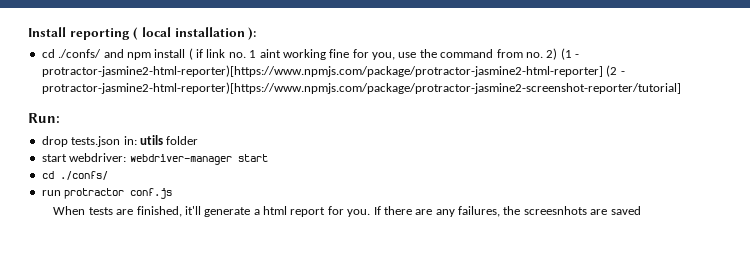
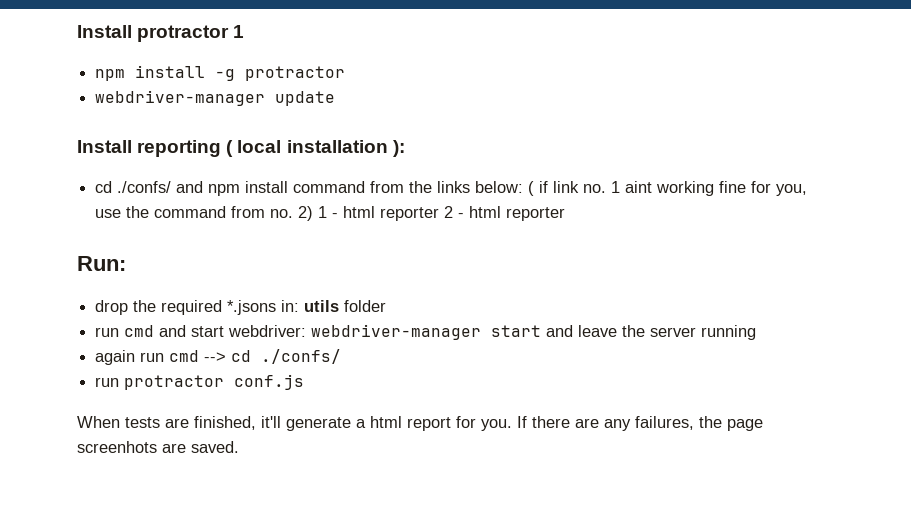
+ Install protractor 1
+ npm install -g protractor
+ webdriver-manager update
- cd ./confs/ and npm install ( if link no. 1 aint working fine for you, use the command from no. 2) (1 - protractor-jasmine2-html-reporter)[https://www.npmjs.com/package/protractor-jasmine2-html-reporter] (2 - protractor-jasmine2-html-reporter)[https://www.npmjs.com/package/protractor-jasmine2-screenshot-reporter/tutorial]
+ cd ./confs/ and npm install command from the links below: ( if link no. 1 aint working fine for you, use the command from no. 2) 1 - html reporter 2 - html reporter
- drop tests.json in: utils folder
+ drop the required *.jsons in: utils folder
- start webdriver: webdriver-manager start
- cd ./confs/
+ run cmd and start webdriver: webdriver-manager start and leave the server running
+ again run cmd --> cd ./confs/
- If there are any failures, the screesnhots are saved
+ If there are any failures, the page screenhots are saved.

